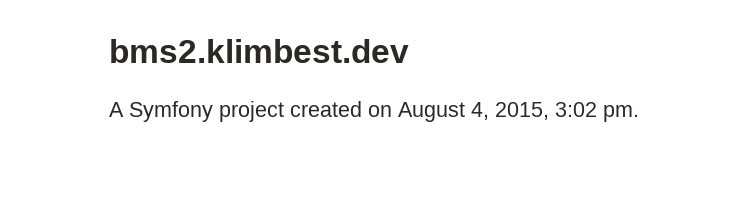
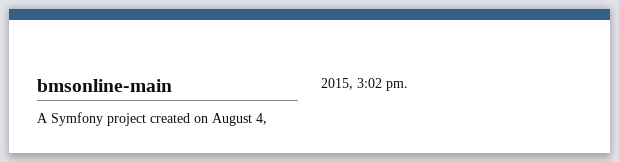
- bms2.klimbest.dev
+ bmsonline-main

